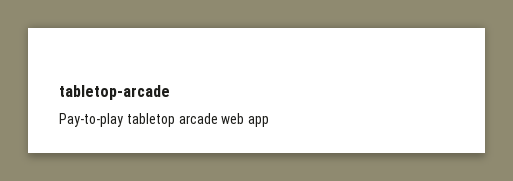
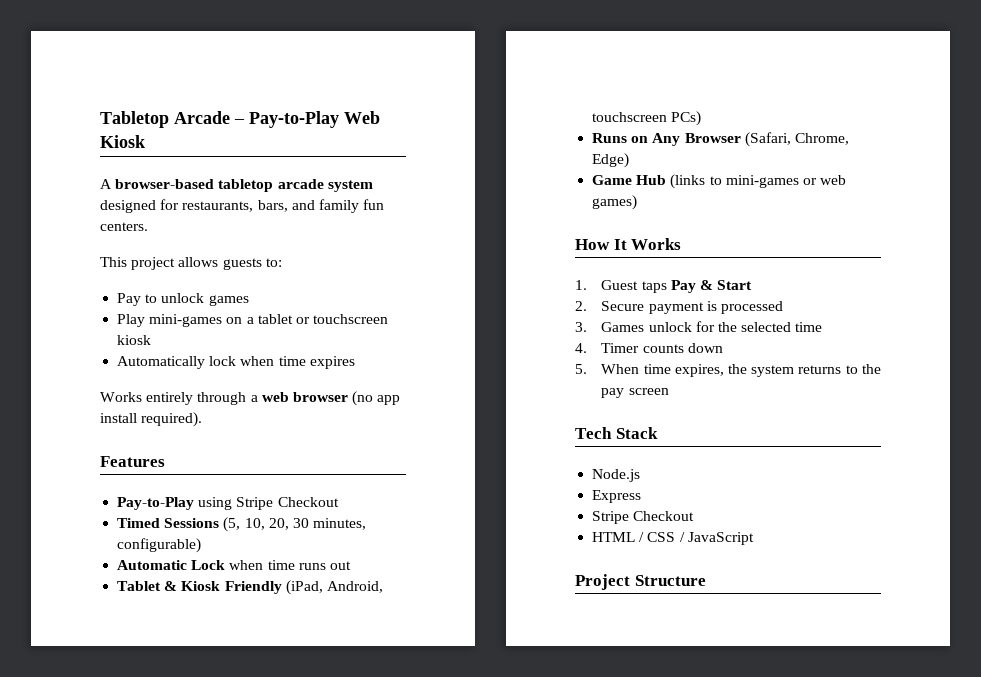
- tabletop-arcade
- Pay-to-play tabletop arcade web app
+ Tabletop Arcade – Pay-to-Play Web Kiosk
+ A browser-based tabletop arcade system designed for restaurants, bars, and family fun centers.
+ This project allows guests to:
+ Pay to unlock games
+ Play mini-games on a tablet or touchscreen kiosk
+ Automatically lock when time expires
+ Works entirely through a web browser (no app install required).
+ Features
+ Pay-to-Play using Stripe Checkout
+ Timed Sessions (5, 10, 20, 30 minutes, configurable)
+ Automatic Lock when time runs out
+ Tablet & Kiosk Friendly (iPad, Android, touchscreen PCs)
+ Runs on Any Browser (Safari, Chrome, Edge)
+ Game Hub (links to mini-games or web games)
+ How It Works
+ 1. Guest taps Pay & Start
+ 2. Secure payment is processed
+ 3. Games unlock for the selected time
+ 4. Timer counts down
+ 5. When time expires, the system returns to the pay screen
+ Tech Stack
+ Node.js
+ Express
+ Stripe Checkout
+ HTML / CSS / JavaScript
+ Project Structure

